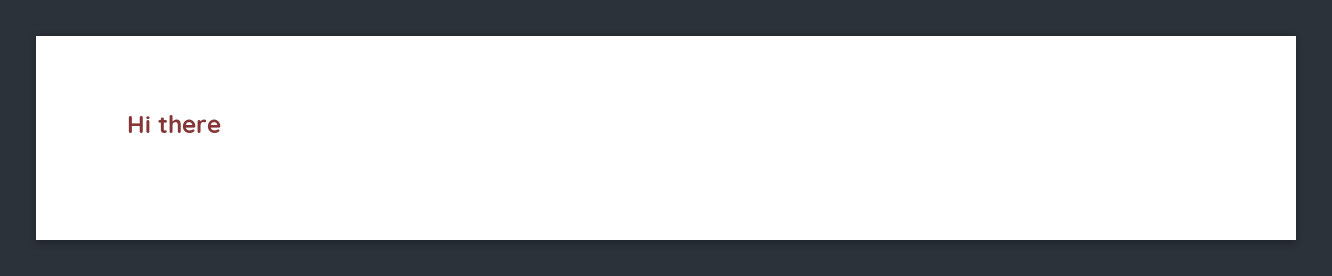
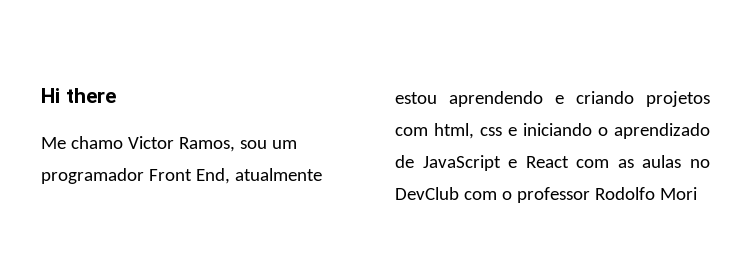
+ Me chamo Victor Ramos, sou um programador Front End, atualmente estou aprendendo e criando projetos com html, css e iniciando o aprendizado de JavaScript e React com as aulas no DevClub com o professor Rodolfo Mori

